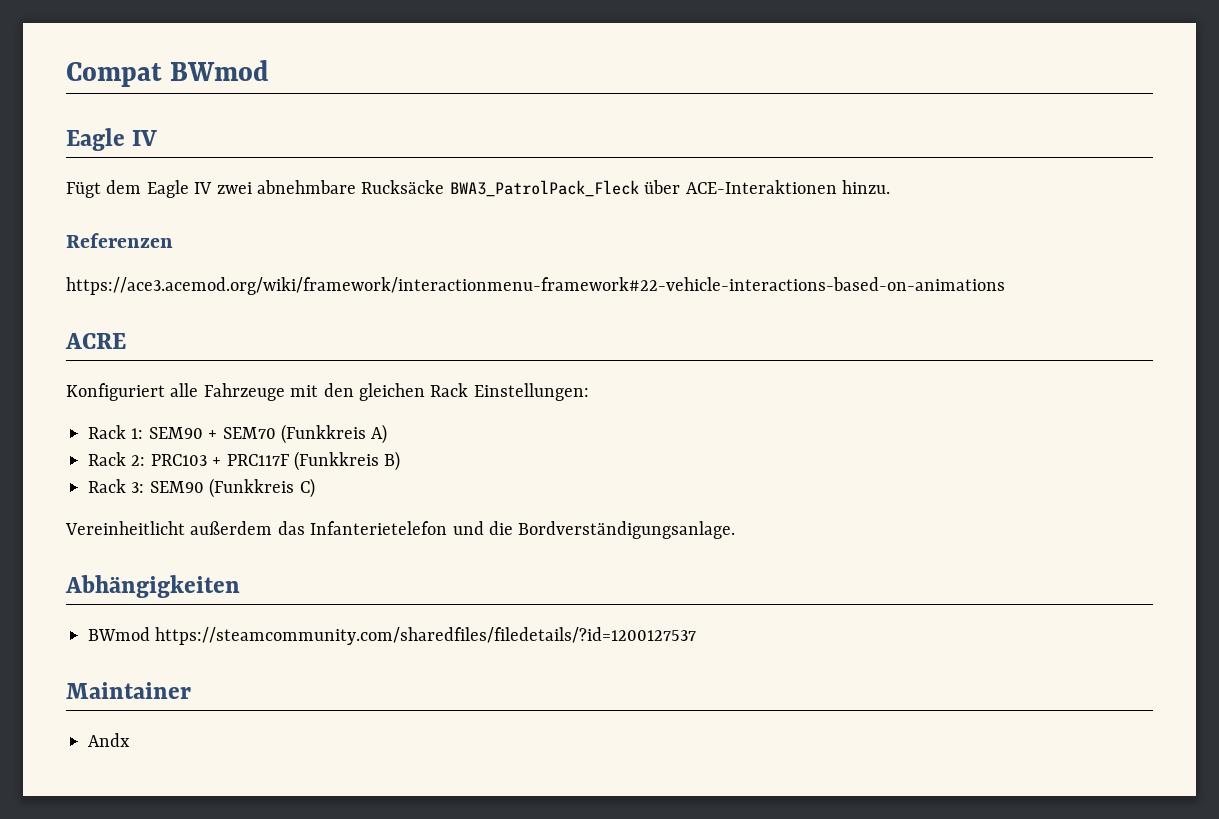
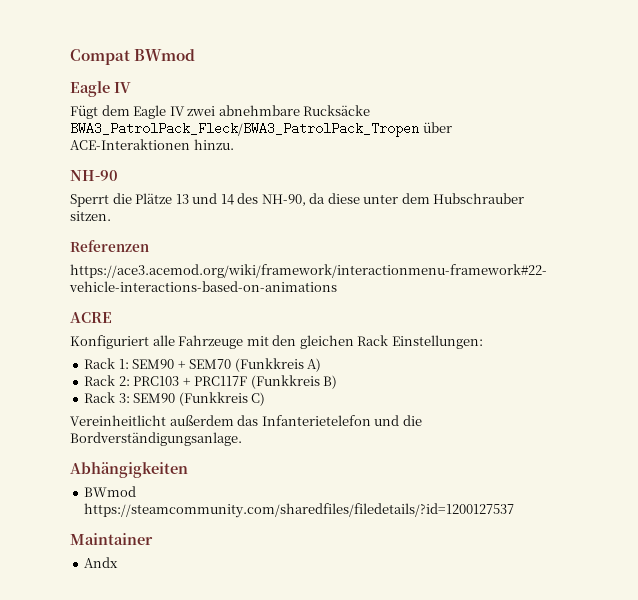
- Fügt dem Eagle IV zwei abnehmbare Rucksäcke BWA3_PatrolPack_Fleck über ACE-Interaktionen hinzu.
+ Fügt dem Eagle IV zwei abnehmbare Rucksäcke BWA3_PatrolPack_Fleck/BWA3_PatrolPack_Tropen über ACE-Interaktionen hinzu.
+ NH-90
+ Sperrt die Plätze 13 und 14 des NH-90, da diese unter dem Hubschrauber sitzen.

